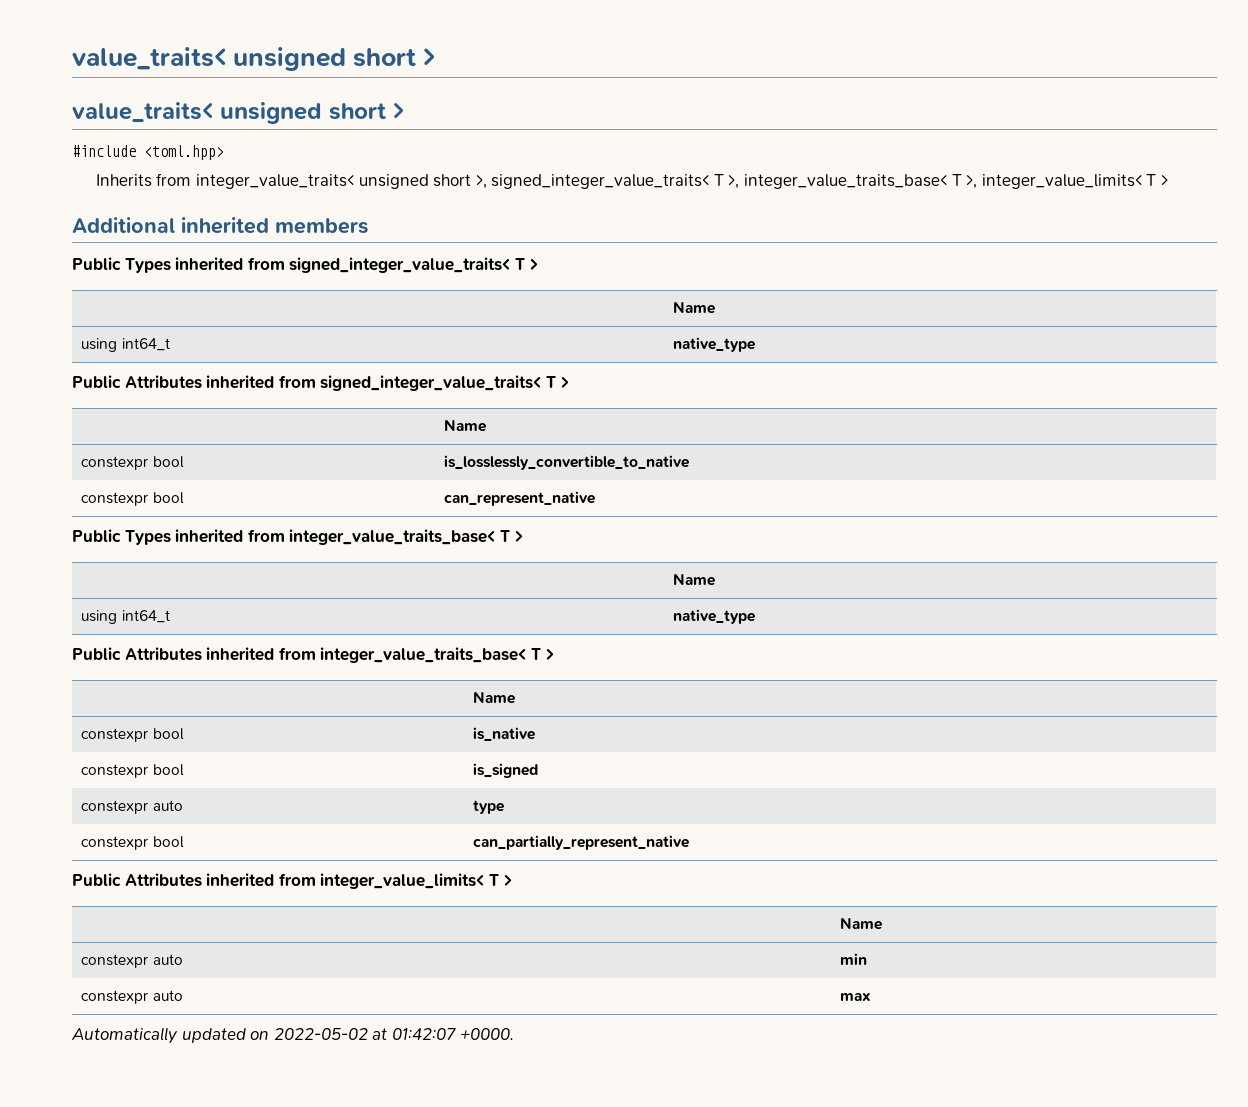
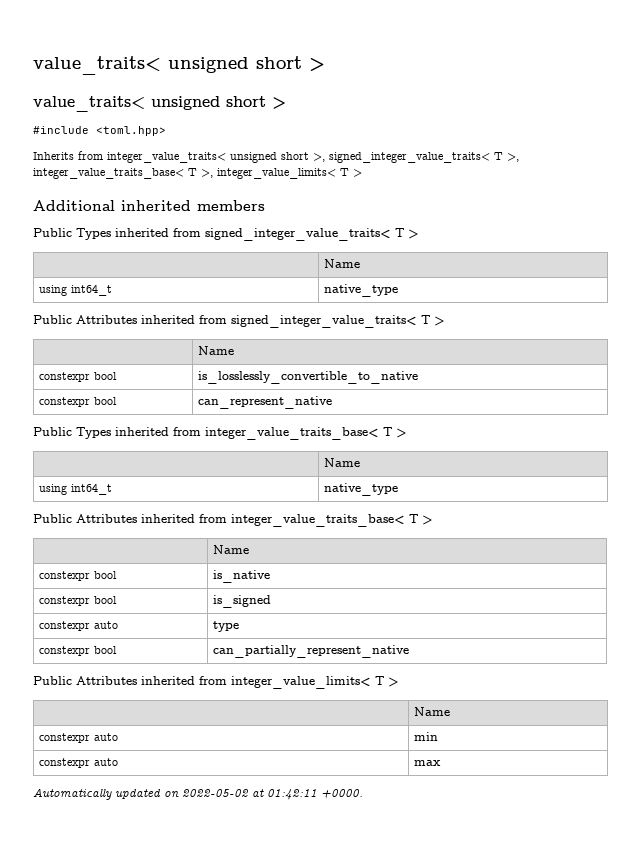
- Automatically updated on 2022-05-02 at 01:42:07 +0000.
+ Automatically updated on 2022-05-02 at 01:42:11 +0000.

